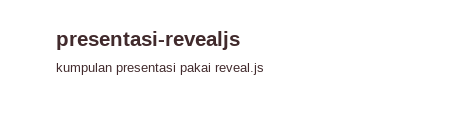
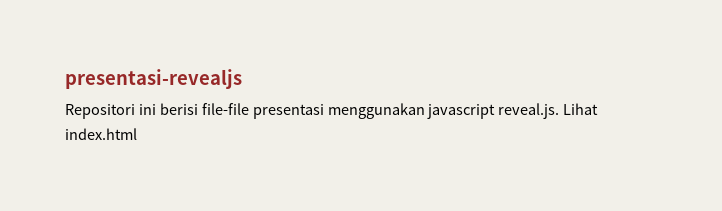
- kumpulan presentasi pakai reveal.js
+ Repositori ini berisi file-file presentasi menggunakan javascript reveal.js. Lihat index.html

